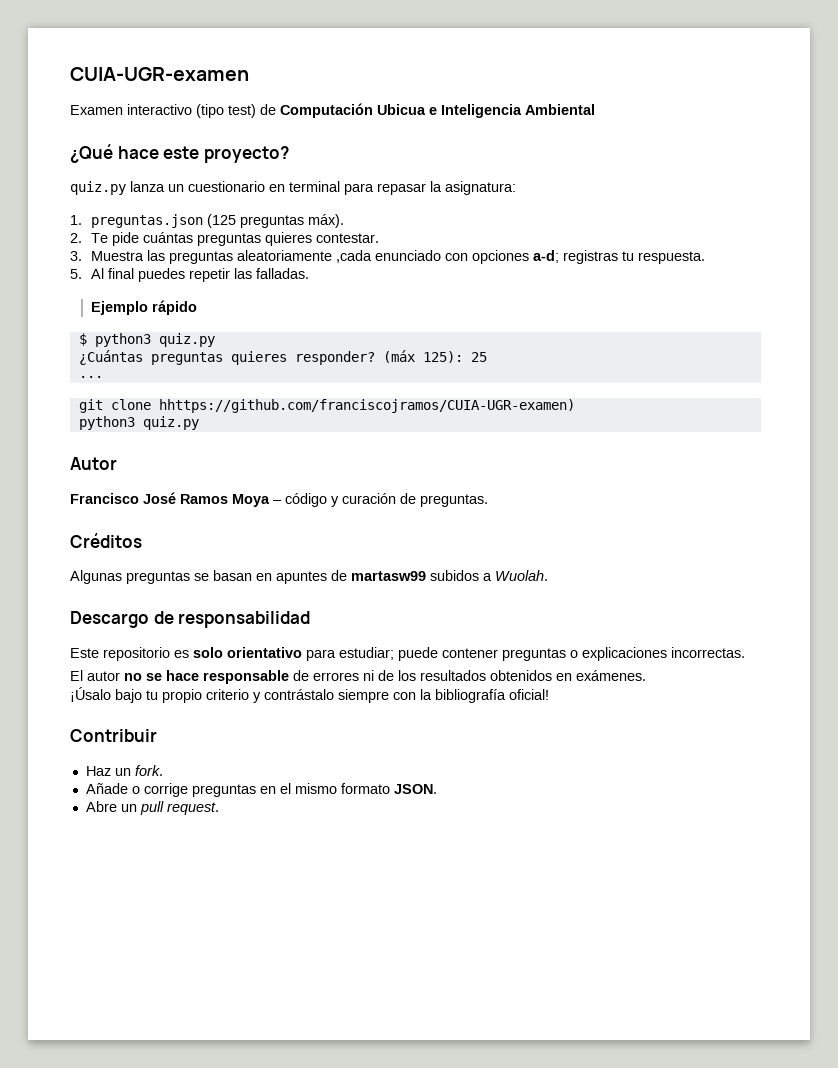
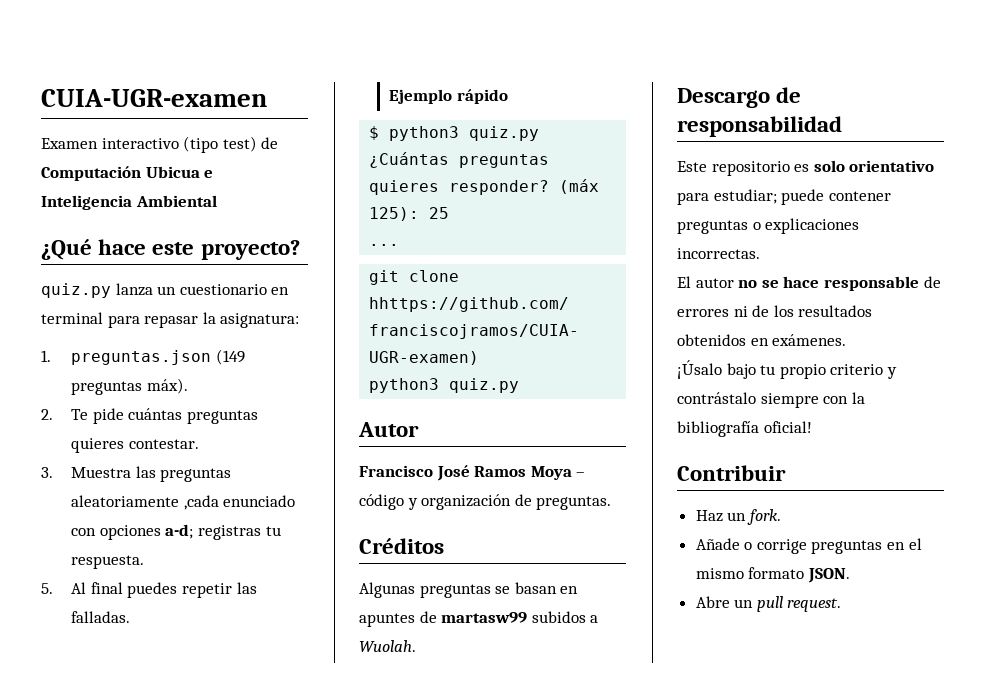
- 1. preguntas.json (125 preguntas máx).
+ 1. preguntas.json (149 preguntas máx).
- Francisco José Ramos Moya – código y curación de preguntas.
+ Francisco José Ramos Moya – código y organización de preguntas.

